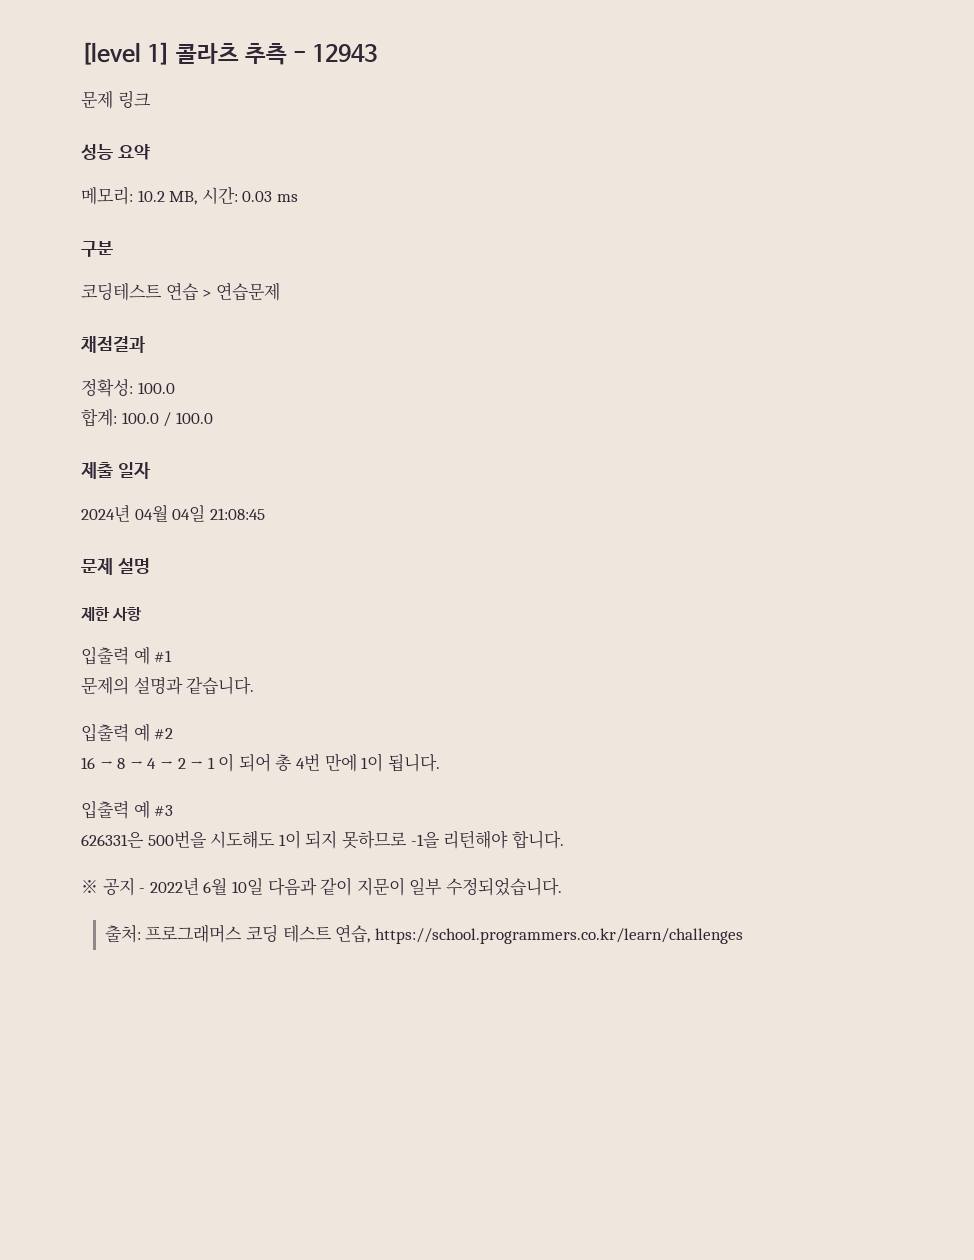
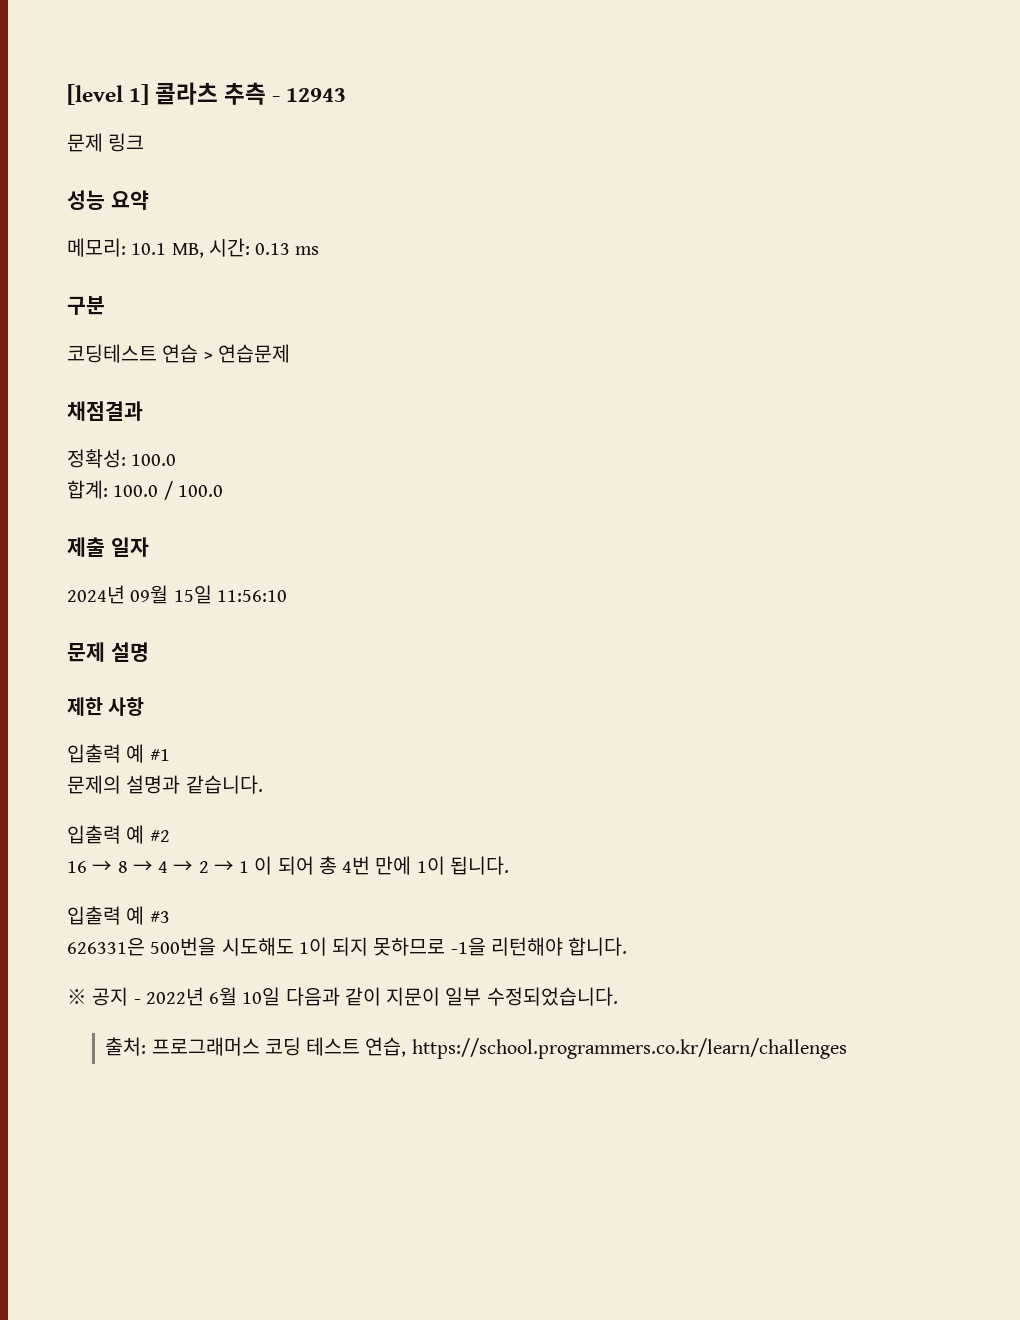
- 메모리: 10.2 MB, 시간: 0.03 ms
+ 메모리: 10.1 MB, 시간: 0.13 ms
- 2024년 04월 04일 21:08:45
+ 2024년 09월 15일 11:56:10

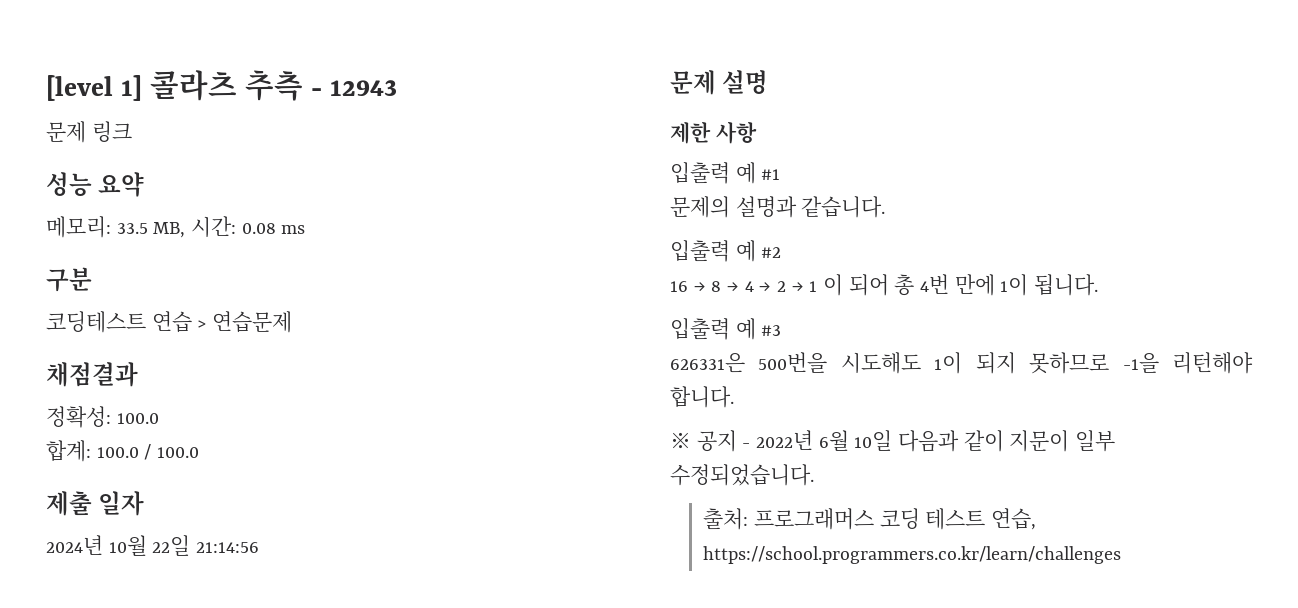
- 메모리: 10.1 MB, 시간: 0.13 ms
+ 메모리: 33.5 MB, 시간: 0.08 ms
- 2024년 09월 15일 11:56:10
+ 2024년 10월 22일 21:14:56

